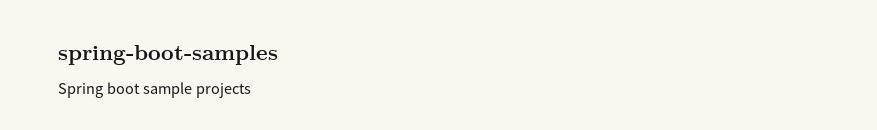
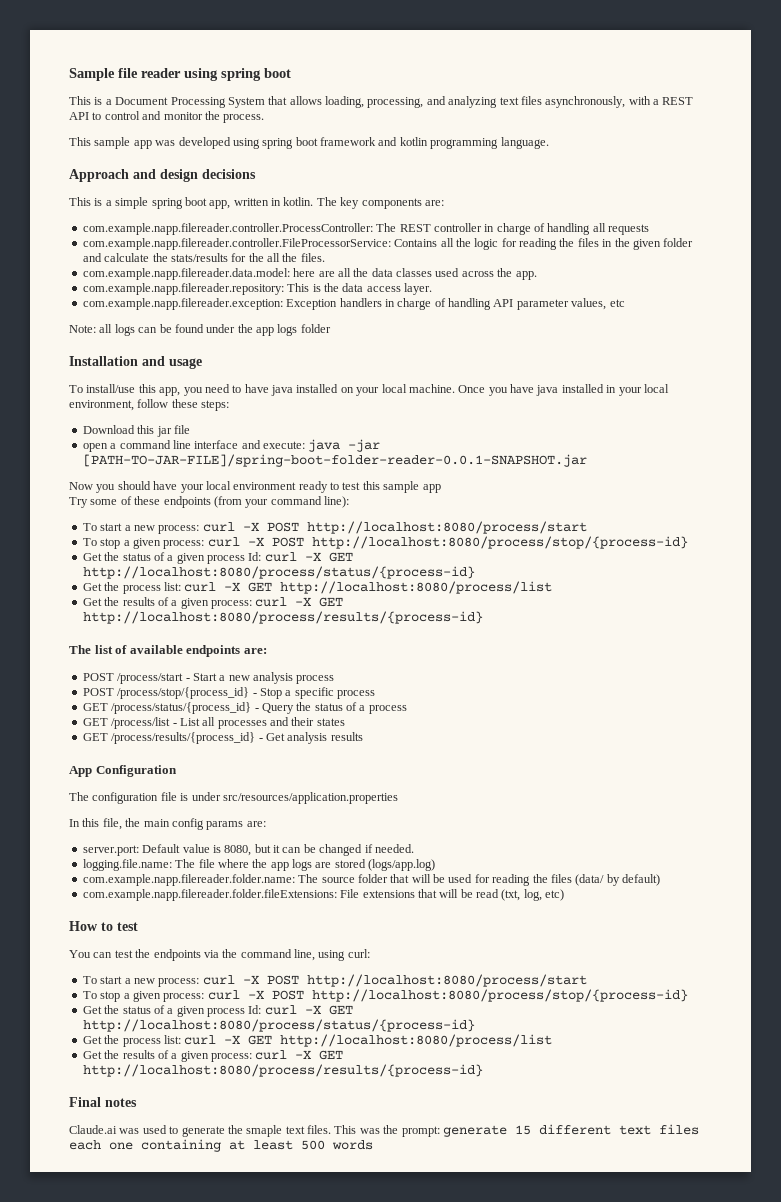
- spring-boot-samples
- Spring boot sample projects
+ Sample file reader using spring boot
+ This is a Document Processing System that allows loading, processing, and analyzing text files asynchronously, with a REST API to control and monitor the process.
+ This sample app was developed using spring boot framework and kotlin programming language.
+ Approach and design decisions
+ This is a simple spring boot app, written in kotlin. The key components are:
+ com.example.napp.filereader.controller.ProcessController: The REST controller in charge of handling all requests
+ com.example.napp.filereader.controller.FileProcessorService: Contains all the logic for reading the files in the given folder and calculate the stats/results for the all the files.
+ com.example.napp.filereader.data.model: here are all the data classes used across the app.
+ com.example.napp.filereader.repository: This is the data access layer.
+ com.example.napp.filereader.exception: Exception handlers in charge of handling API parameter values, etc
+ Note: all logs can be found under the app logs folder
+ Installation and usage
+ To install/use this app, you need to have java installed on your local machine. Once you have java installed in your local environment, follow these steps:
+ Download this jar file
+ open a command line interface and execute: java -jar [PATH-TO-JAR-FILE]/spring-boot-folder-reader-0.0.1-SNAPSHOT.jar
+ Now you should have your local environment ready to test this sample app
+ Try some of these endpoints (from your command line):
+ To start a new process: curl -X POST http://localhost:8080/process/start
+ To stop a given process: curl -X POST http://localhost:8080/process/stop/{process-id}
+ Get the status of a given process Id: curl -X GET http://localhost:8080/process/status/{process-id}
+ Get the process list: curl -X GET http://localhost:8080/process/list
+ Get the results of a given process: curl -X GET http://localhost:8080/process/results/{process-id}
+ The list of available endpoints are:
+ POST /process/start - Start a new analysis process
+ POST /process/stop/{process_id} - Stop a specific process
+ GET /process/status/{process_id} - Query the status of a process
+ GET /process/list - List all processes and their states
+ GET /process/results/{process_id} - Get analysis results
+ App Configuration
+ The configuration file is under src/resources/application.properties
+ In this file, the main config params are:
+ server.port: Default value is 8080, but it can be changed if needed.
+ logging.file.name: The file where the app logs are stored (logs/app.log)
+ com.example.napp.filereader.folder.name: The source folder that will be used for reading the files (data/ by default)
+ com.example.napp.filereader.folder.fileExtensions: File extensions that will be read (txt, log, etc)
+ How to test
+ You can test the endpoints via the command line, using curl:
+ To start a new process: curl -X POST http://localhost:8080/process/start
+ To stop a given process: curl -X POST http://localhost:8080/process/stop/{process-id}
+ Get the status of a given process Id: curl -X GET http://localhost:8080/process/status/{process-id}
+ Get the process list: curl -X GET http://localhost:8080/process/list
+ Get the results of a given process: curl -X GET http://localhost:8080/process/results/{process-id}
+ Final notes
+ Claude.ai was used to generate the smaple text files. This was the prompt: generate 15 different text files each one containing at least 500 words

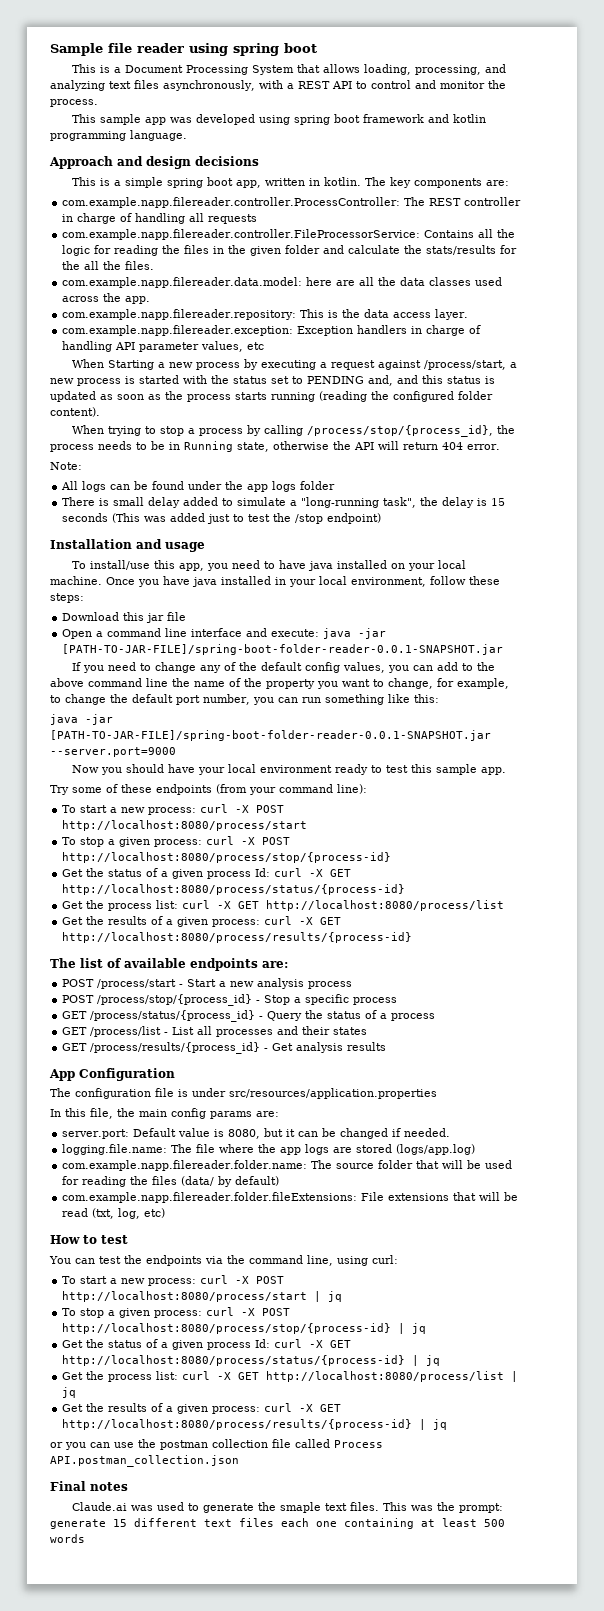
+ When Starting a new process by executing a request against /process/start, a new process is started with the status set to PENDING and, and this status is updated as soon as the process starts running (reading the configured folder content).
+ When trying to stop a process by calling /process/stop/{process_id}, the process needs to be in Running state, otherwise the API will return 404 error.
- Note: all logs can be found under the app logs folder
+ Note:
+ All logs can be found under the app logs folder
+ There is small delay added to simulate a "long-running task", the delay is 15 seconds (This was added just to test the /stop endpoint)
- open a command line interface and execute: java -jar [PATH-TO-JAR-FILE]/spring-boot-folder-reader-0.0.1-SNAPSHOT.jar
+ Open a command line interface and execute: java -jar [PATH-TO-JAR-FILE]/spring-boot-folder-reader-0.0.1-SNAPSHOT.jar
+ If you need to change any of the default config values, you can add to the above command line the name of the property you want to change, for example, to change the default port number, you can run something like this:
+ java -jar [PATH-TO-JAR-FILE]/spring-boot-folder-reader-0.0.1-SNAPSHOT.jar --server.port=9000
- Now you should have your local environment ready to test this sample app
+ Now you should have your local environment ready to test this sample app.
  You can test the endpoints via the command line, using curl:
- To start a new process: curl -X POST http://localhost:8080/process/start
- To stop a given process: curl -X POST http://localhost:8080/process/stop/{process-id}
- Get the status of a given process Id: curl -X GET http://localhost:8080/process/status/{process-id}
- Get the process list: curl -X GET http://localhost:8080/process/list
- Get the results of a given process: curl -X GET http://localhost:8080/process/results/{process-id}
+ To start a new process: curl -X POST http://localhost:8080/process/start | jq
+ To stop a given process: curl -X POST http://localhost:8080/process/stop/{process-id} | jq
+ Get the status of a given process Id: curl -X GET http://localhost:8080/process/status/{process-id} | jq
+ Get the process list: curl -X GET http://localhost:8080/process/list | jq
+ Get the results of a given process: curl -X GET http://localhost:8080/process/results/{process-id} | jq
+ or you can use the postman collection file called Process API.postman_collection.json

